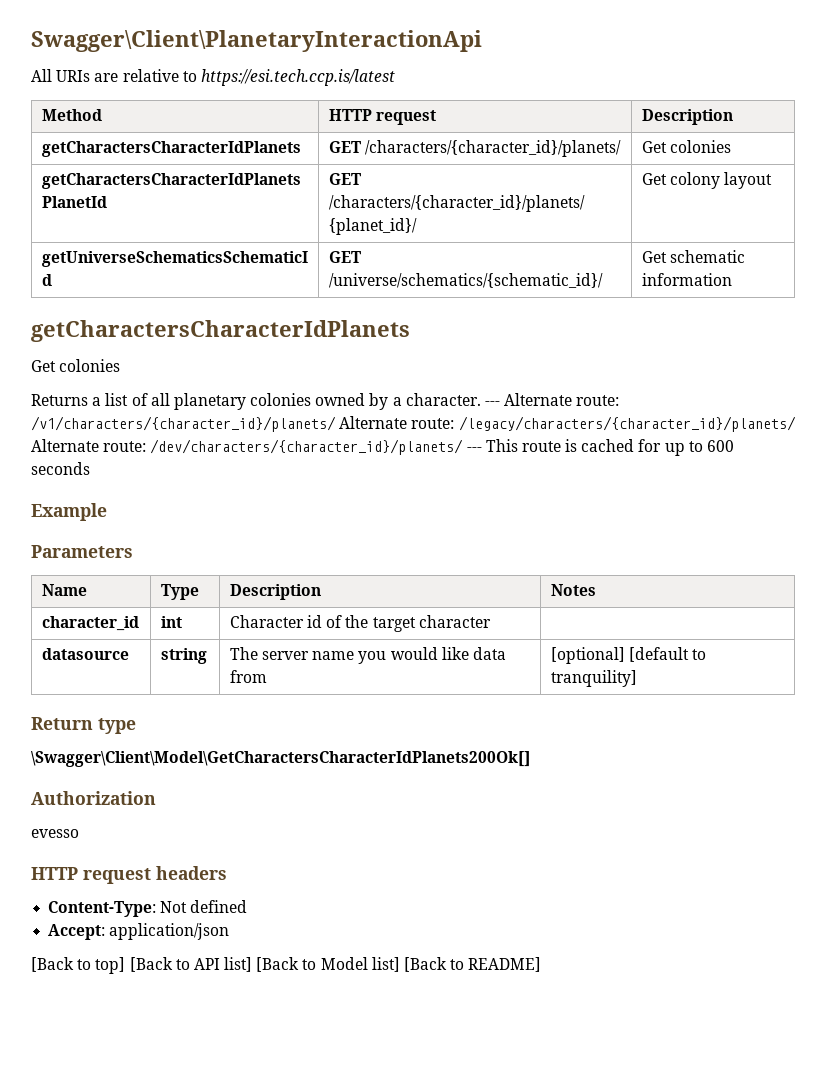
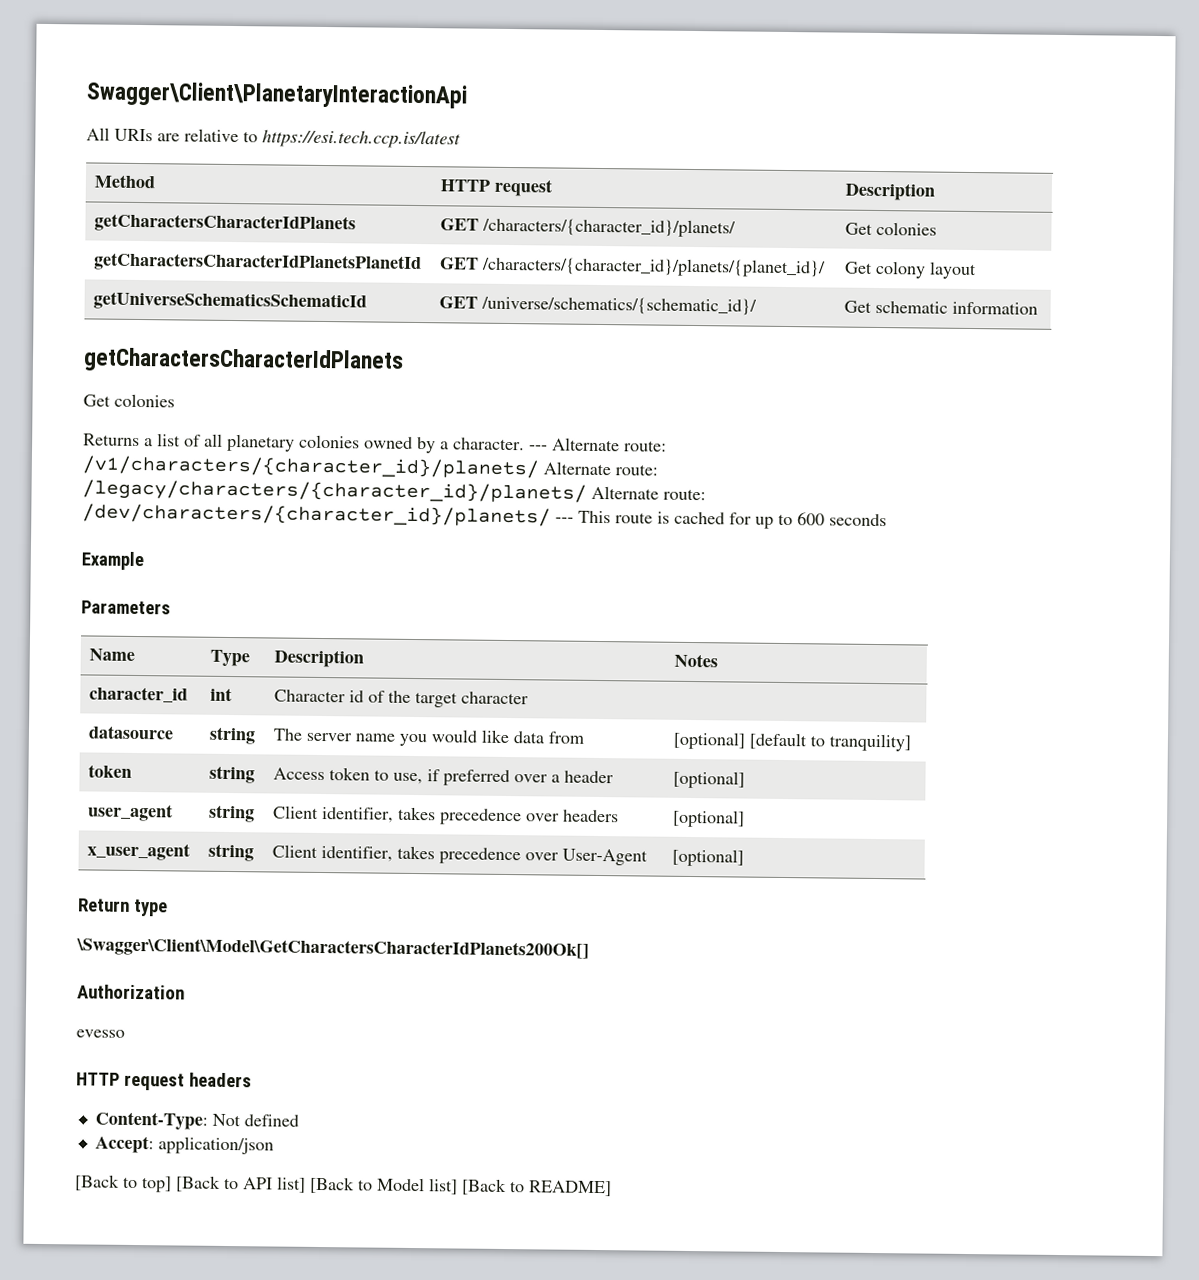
+ token | string | Access token to use, if preferred over a header | [optional]
+ user_agent | string | Client identifier, takes precedence over headers | [optional]
+ x_user_agent | string | Client identifier, takes precedence over User-Agent | [optional]

